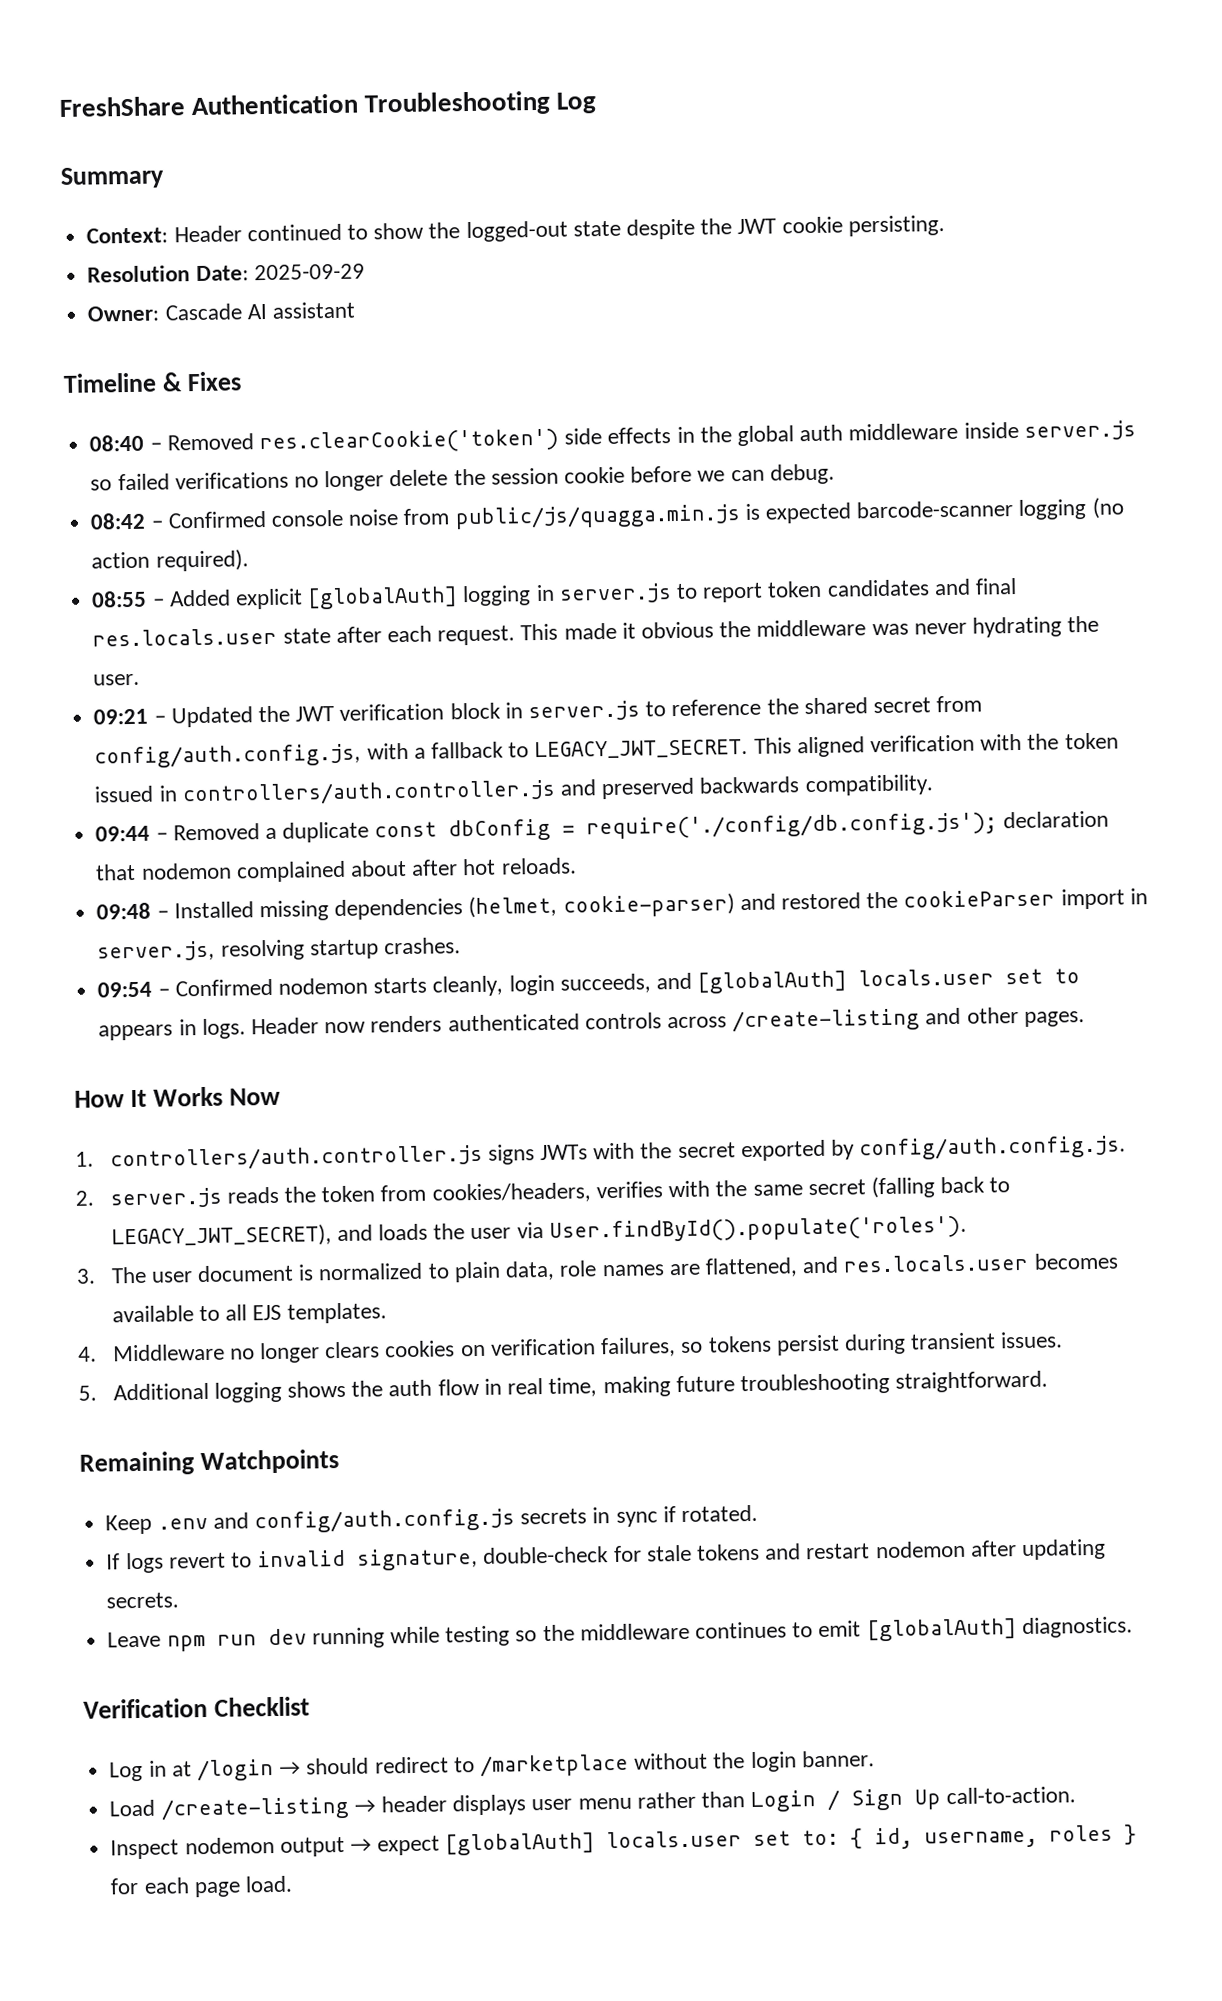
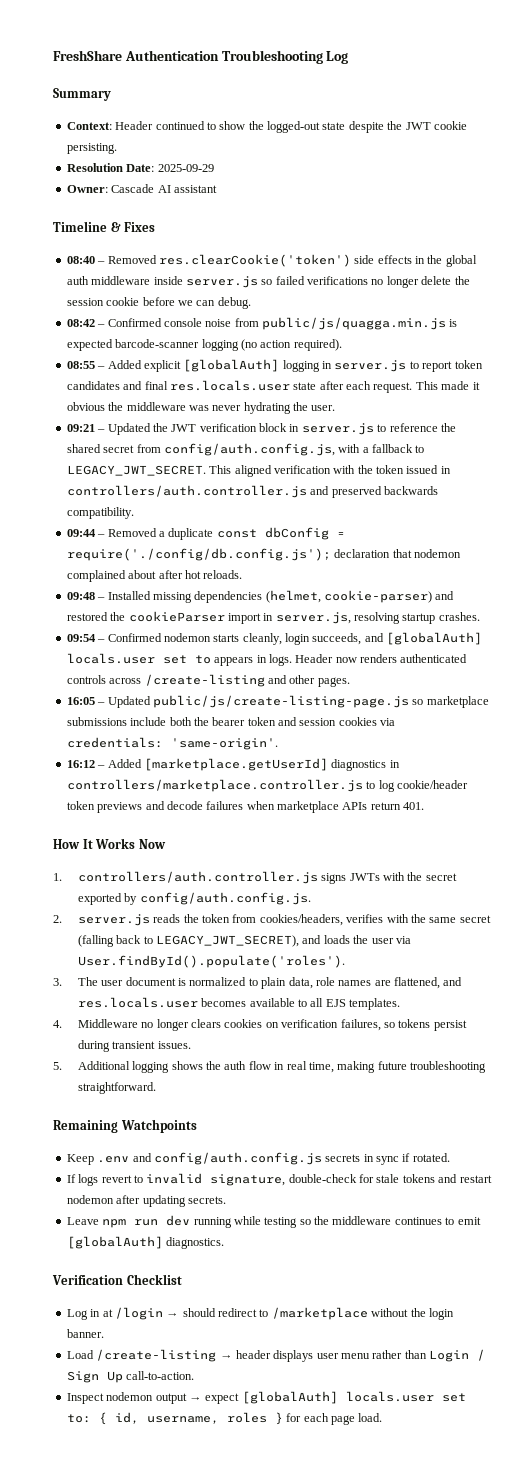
+ 16:05 – Updated public/js/create-listing-page.js so marketplace submissions include both the bearer token and session cookies via credentials: 'same-origin'.
+ 16:12 – Added [marketplace.getUserId] diagnostics in controllers/marketplace.controller.js to log cookie/header token previews and decode failures when marketplace APIs return 401.

